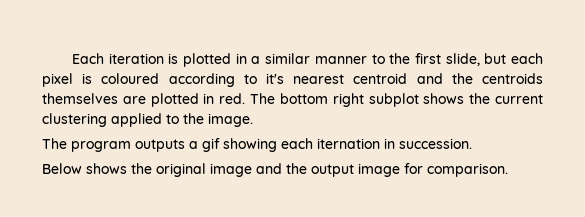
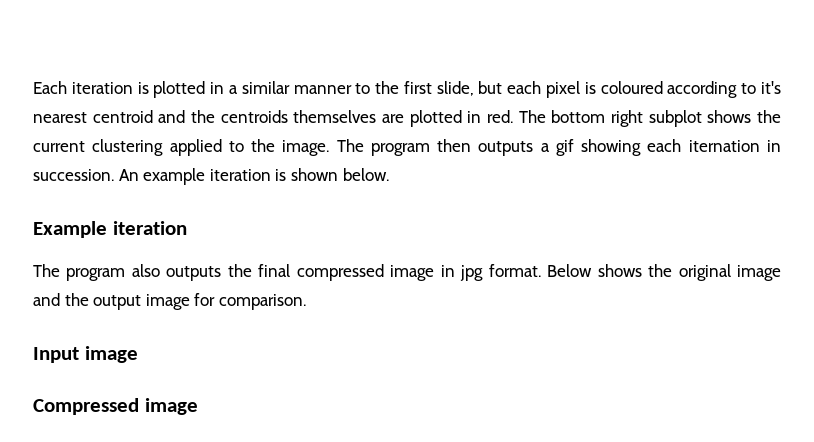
- The bottom right subplot shows the current clustering applied to the image.
- The program outputs a gif showing each iternation in succession.
- Below shows the original image and the output image for comparison.
+ The bottom right subplot shows the current clustering applied to the image. The program then outputs a gif showing each iternation in succession. An example iteration is shown below.
+ Example iteration
+ The program also outputs the final compressed image in jpg format. Below shows the original image and the output image for comparison.
+ Input image
+ Compressed image

